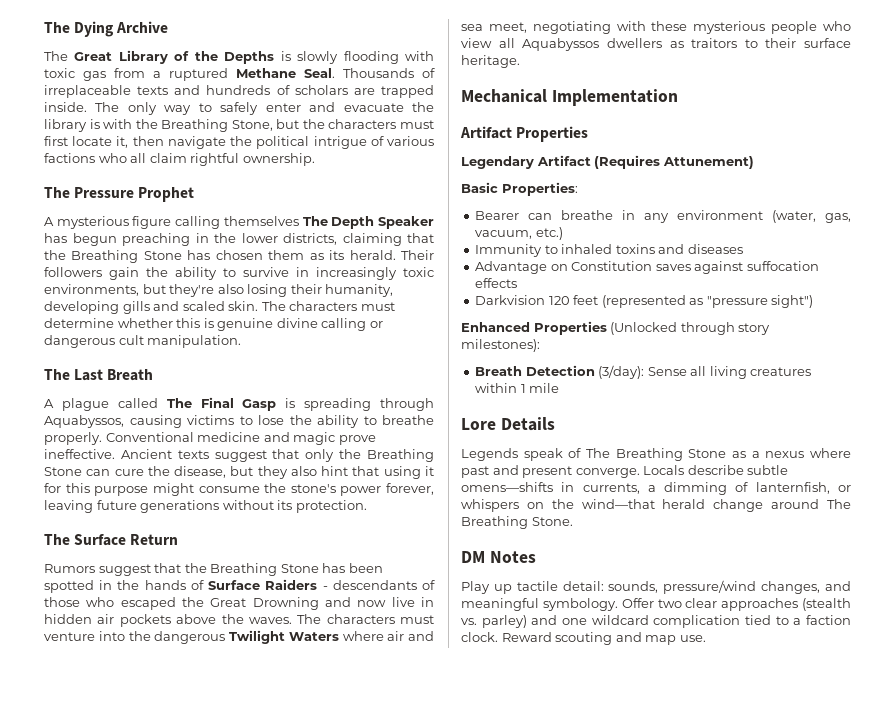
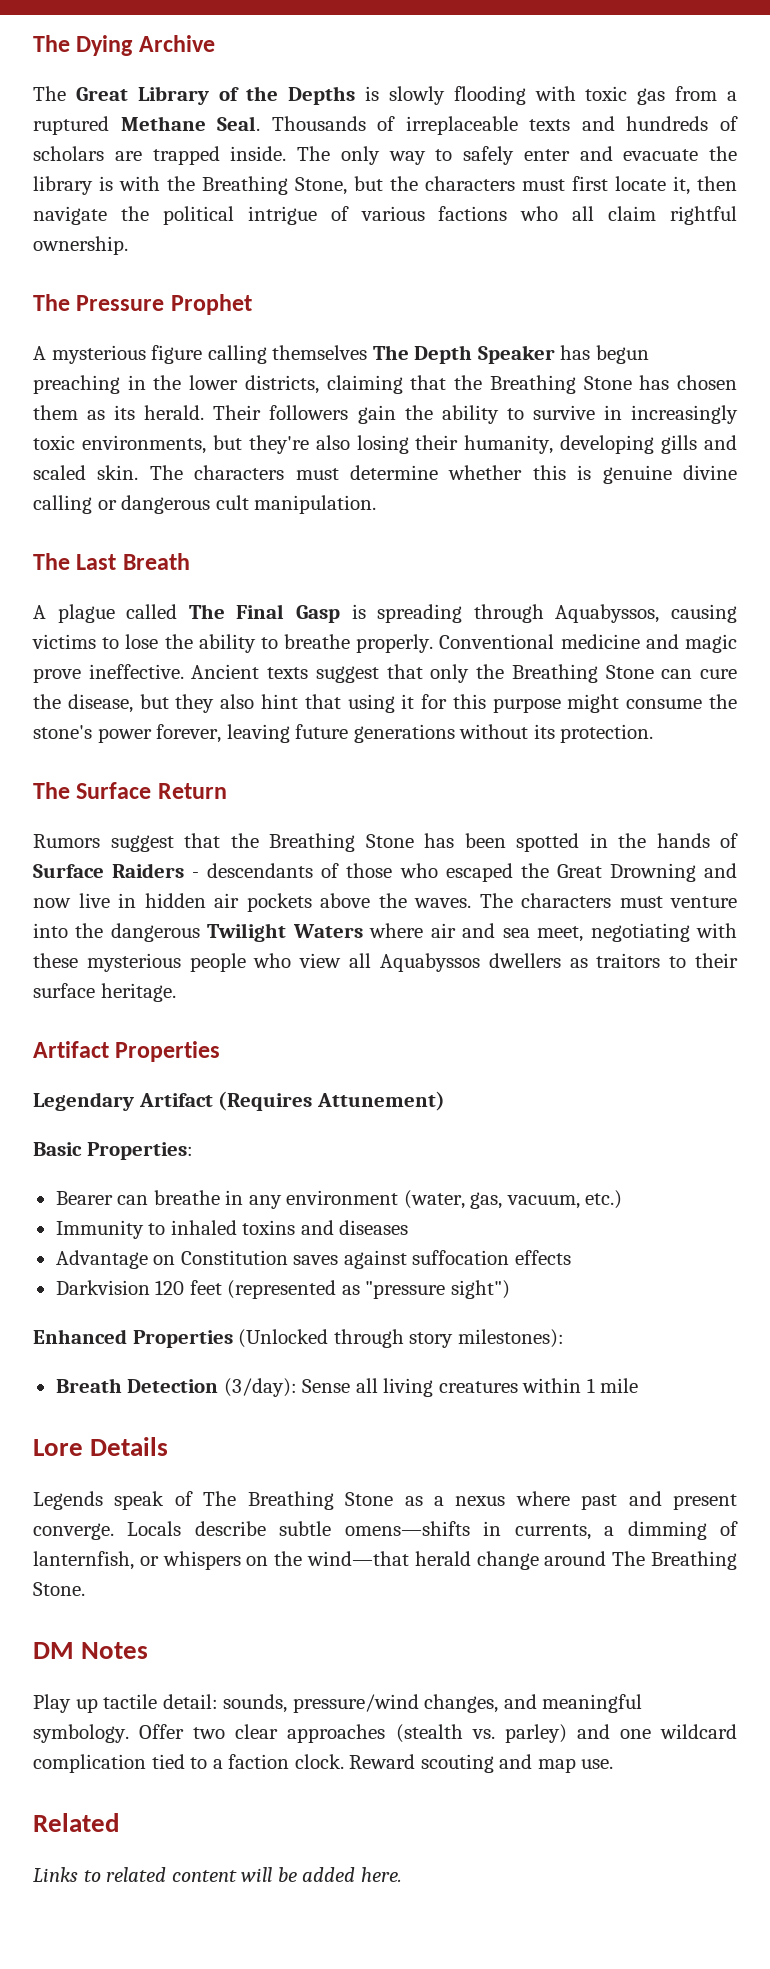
- Mechanical Implementation
+ Related
+ Links to related content will be added here.

